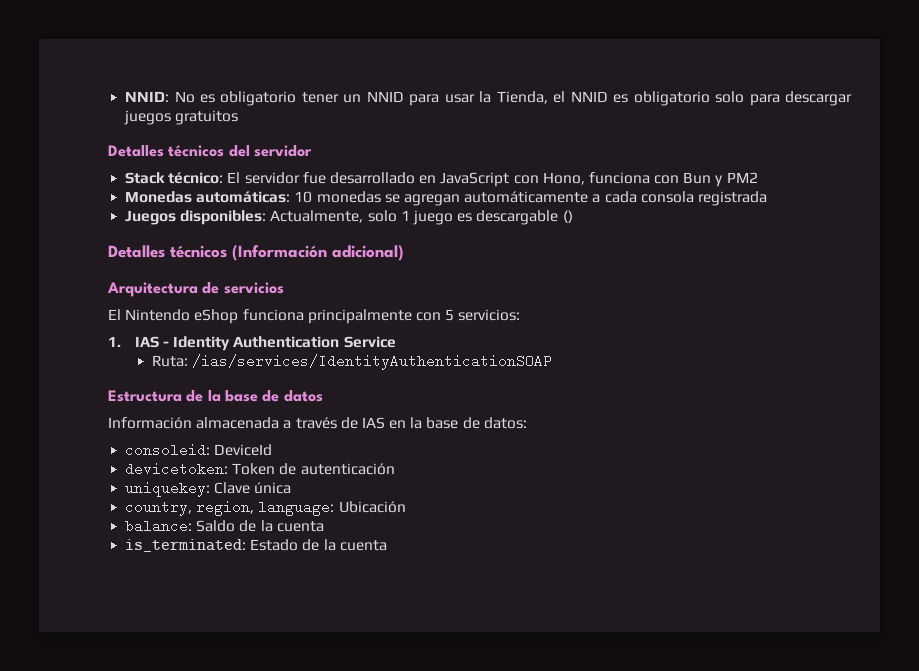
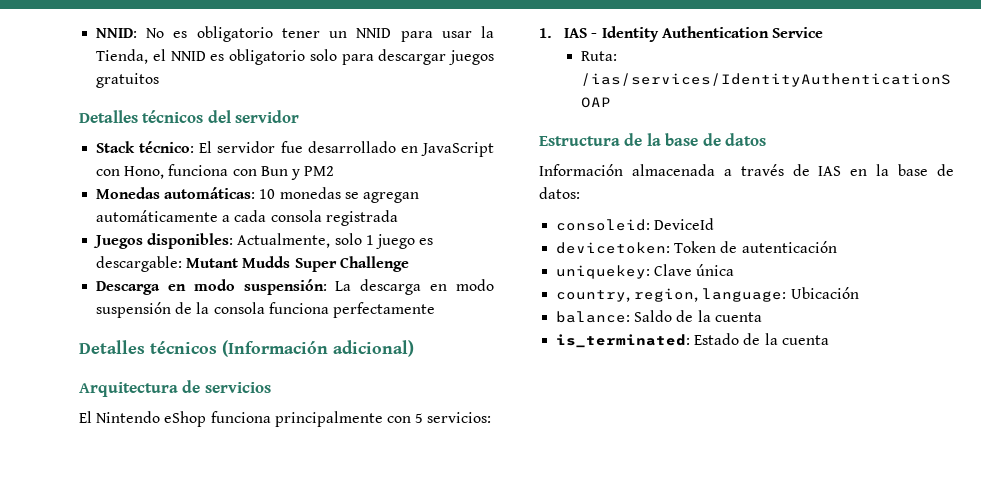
- Juegos disponibles: Actualmente, solo 1 juego es descargable ()
+ Juegos disponibles: Actualmente, solo 1 juego es descargable: Mutant Mudds Super Challenge
+ Descarga en modo suspensión: La descarga en modo suspensión de la consola funciona perfectamente

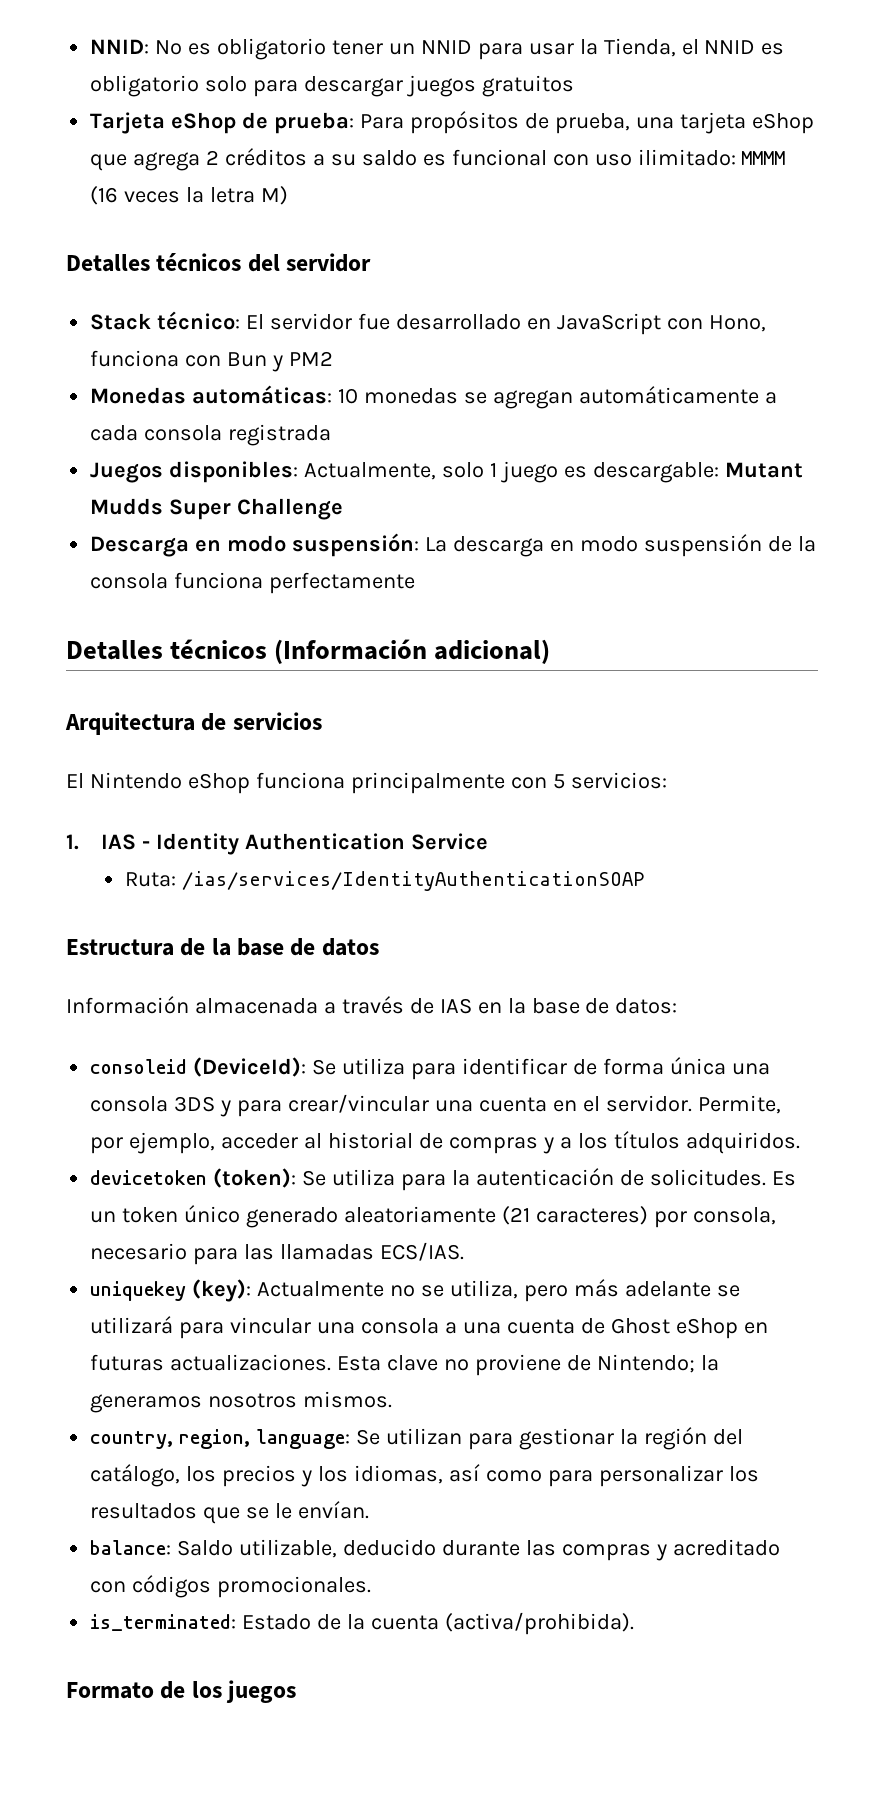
+ Tarjeta eShop de prueba: Para propósitos de prueba, una tarjeta eShop que agrega 2 créditos a su saldo es funcional con uso ilimitado: MMMM (16 veces la letra M)
- consoleid: DeviceId
- devicetoken: Token de autenticación
- uniquekey: Clave única
- country, region, language: Ubicación
- balance: Saldo de la cuenta
+ consoleid (DeviceId): Se utiliza para identificar de forma única una consola 3DS y para crear/vincular una cuenta en el servidor. Permite, por ejemplo, acceder al historial de compras y a los títulos adquiridos.
+ devicetoken (token): Se utiliza para la autenticación de solicitudes. Es un token único generado aleatoriamente (21 caracteres) por consola, necesario para las llamadas ECS/IAS.
+ uniquekey (key): Actualmente no se utiliza, pero más adelante se utilizará para vincular una consola a una cuenta de Ghost eShop en futuras actualizaciones. Esta clave no proviene de Nintendo; la generamos nosotros mismos.
+ country, region, language: Se utilizan para gestionar la región del catálogo, los precios y los idiomas, así como para personalizar los resultados que se le envían.
+ balance: Saldo utilizable, deducido durante las compras y acreditado con códigos promocionales.
- is_terminated: Estado de la cuenta
+ is_terminated: Estado de la cuenta (activa/prohibida).
+ Formato de los juegos

